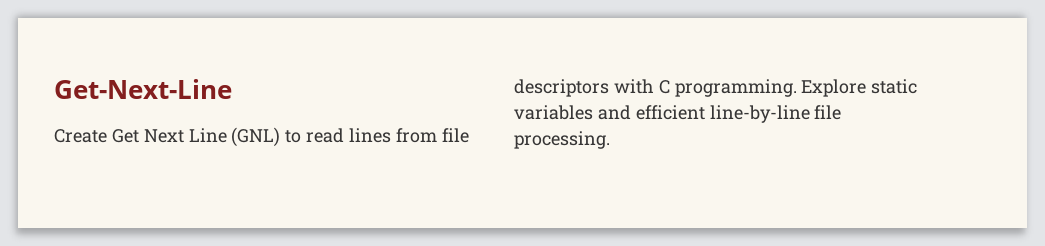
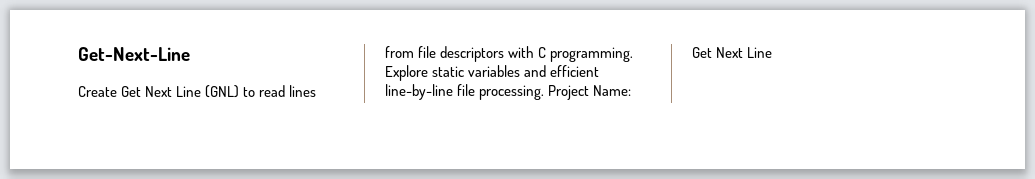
+ Project Name: Get Next Line

